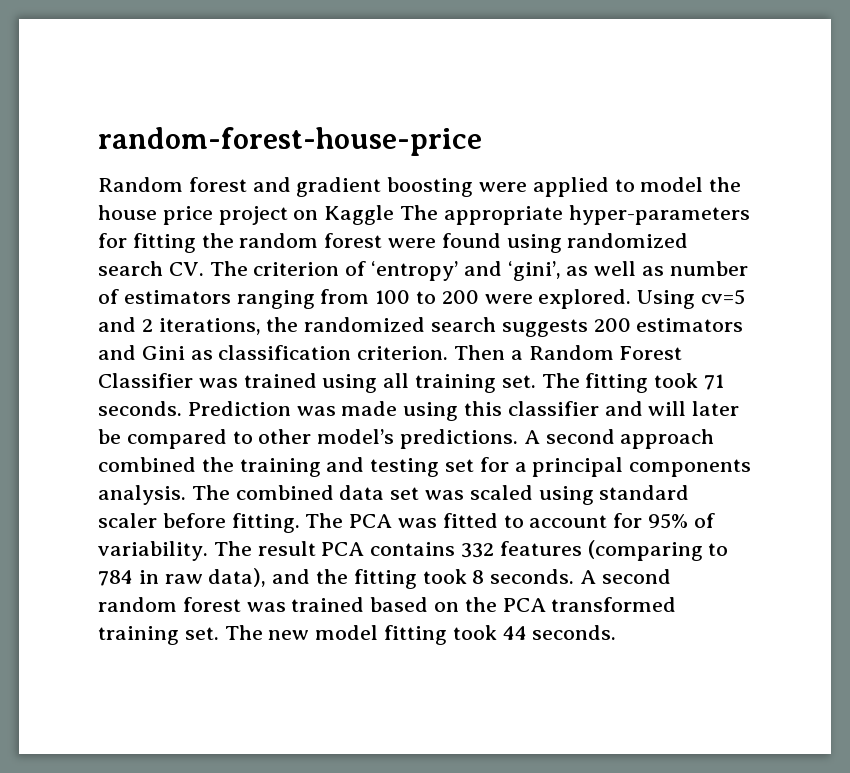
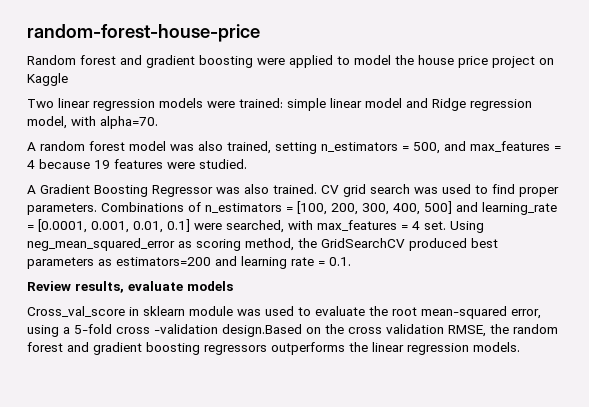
- Random forest and gradient boosting were applied to model the house price project on Kaggle The appropriate hyper-parameters for fitting the random forest were found using randomized search CV. The criterion of ‘entropy’ and ‘gini’, as well as number of estimators ranging from 100 to 200 were explored. Using cv=5 and 2 iterations, the randomized search suggests 200 estimators and Gini as classification criterion. Then a Random Forest Classifier was trained using all training set. The fitting took 71 seconds. Prediction was made using this classifier and will later be compared to other model’s predictions. A second approach combined the training and testing set for a principal components analysis. The combined data set was scaled using standard scaler before fitting. The PCA was fitted to account for 95% of variability. The result PCA contains 332 features (comparing to 784 in raw data), and the fitting took 8 seconds. A second random forest was trained based on the PCA transformed training set. The new model fitting took 44 seconds.
+ Random forest and gradient boosting were applied to model the house price project on Kaggle
+ Two linear regression models were trained: simple linear model and Ridge regression model, with alpha=70.
+ A random forest model was also trained, setting n_estimators = 500, and max_features = 4 because 19 features were studied.
+ A Gradient Boosting Regressor was also trained. CV grid search was used to find proper parameters. Combinations of n_estimators = [100, 200, 300, 400, 500] and learning_rate = [0.0001, 0.001, 0.01, 0.1] were searched, with max_features = 4 set. Using neg_mean_squared_error as scoring method, the GridSearchCV produced best parameters as estimators=200 and learning rate = 0.1.
+ Review results, evaluate models
+ Cross_val_score in sklearn module was used to evaluate the root mean-squared error, using a 5-fold cross -validation design.Based on the cross validation RMSE, the random forest and gradient boosting regressors outperforms the linear regression models.

